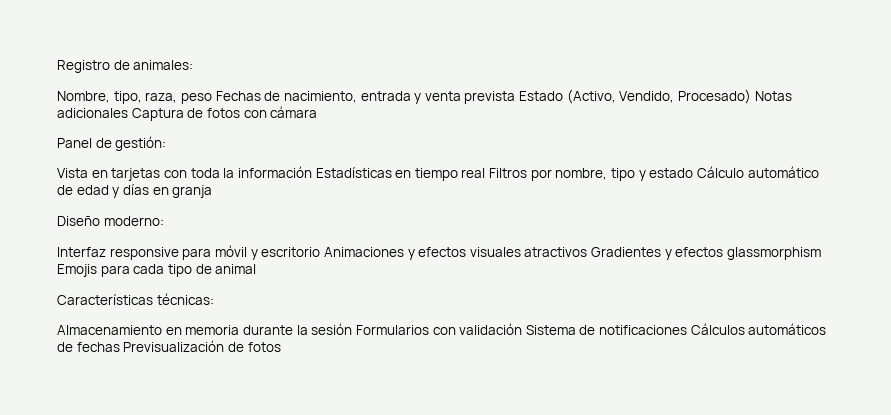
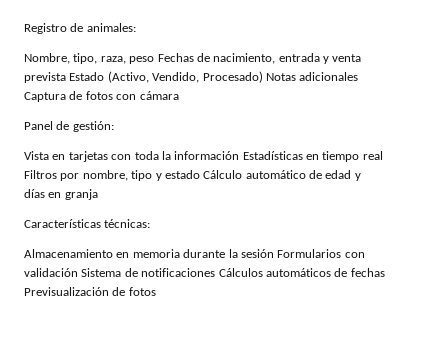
- Diseño moderno:
- Interfaz responsive para móvil y escritorio Animaciones y efectos visuales atractivos Gradientes y efectos glassmorphism Emojis para cada tipo de animal

